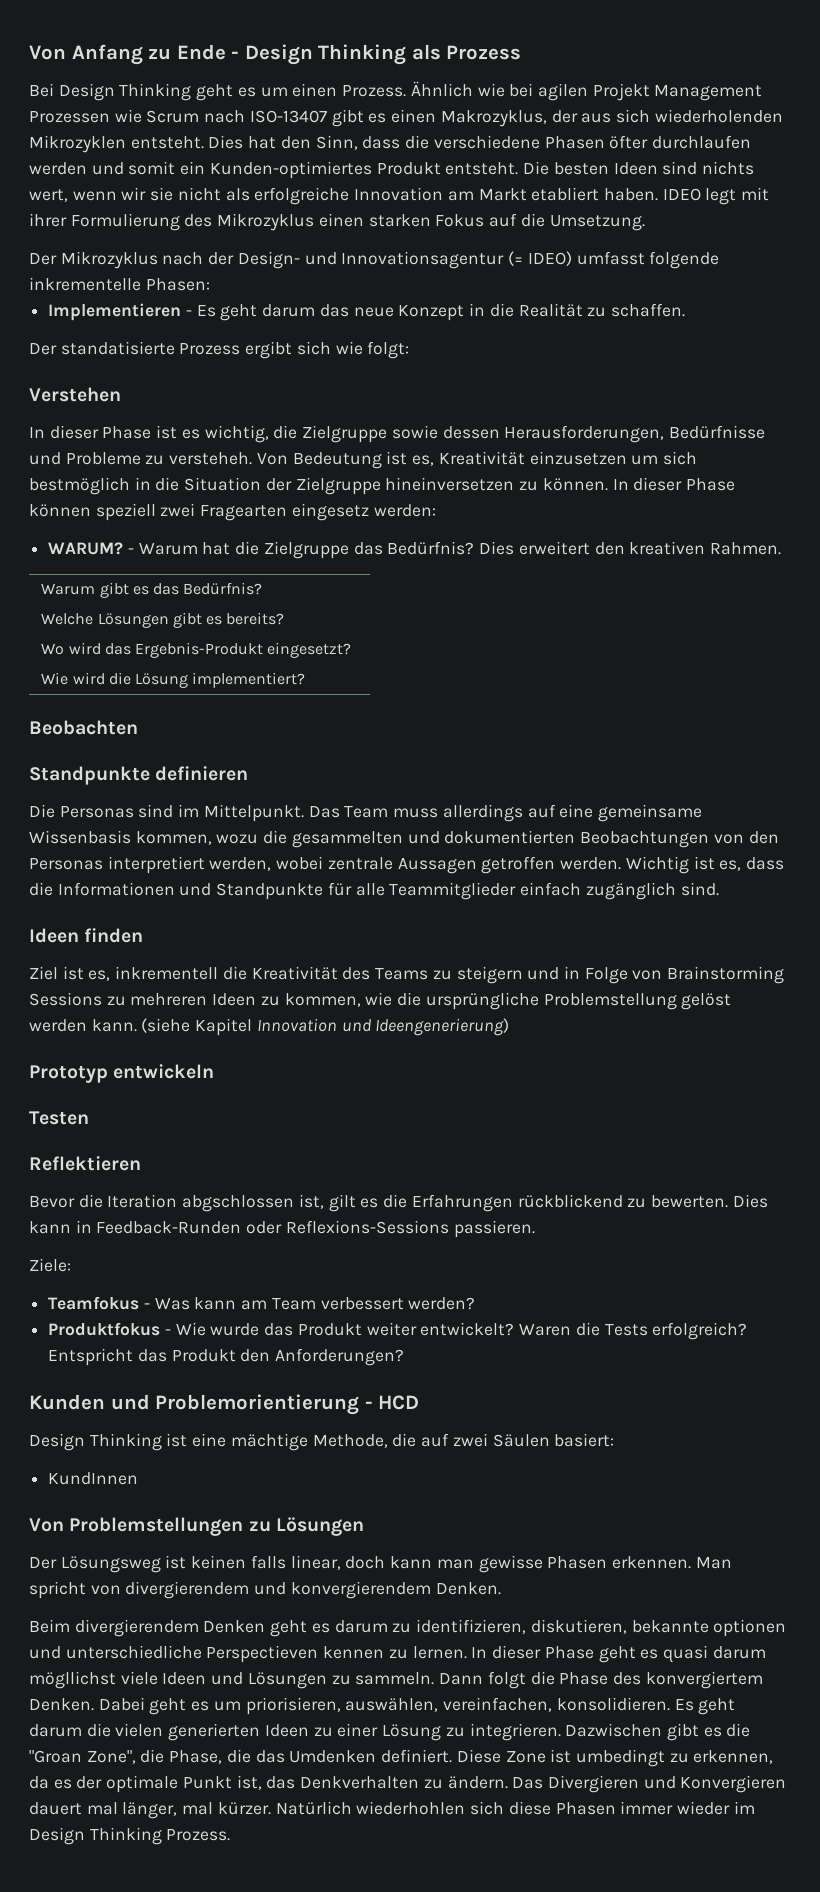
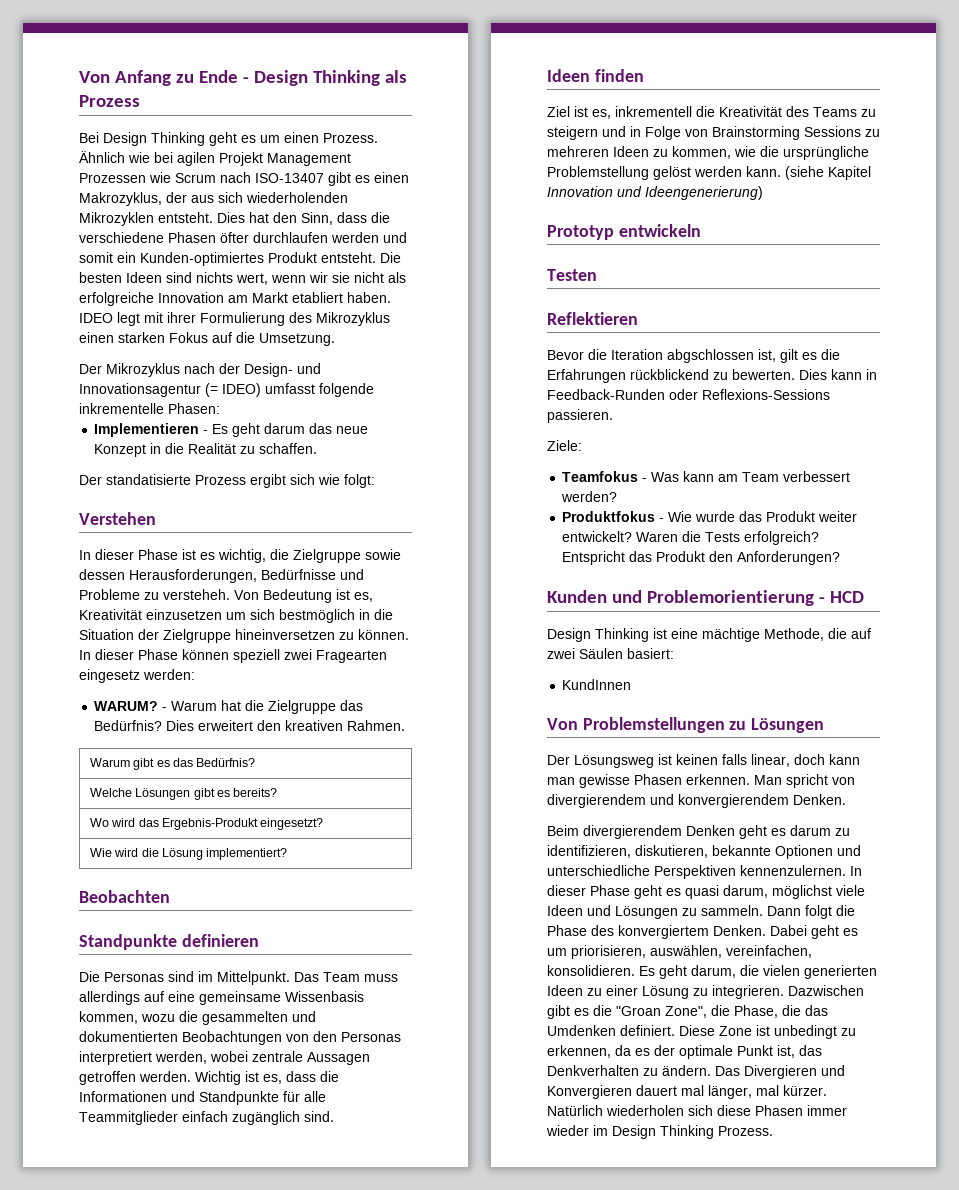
- Beim divergierendem Denken geht es darum zu identifizieren, diskutieren, bekannte optionen und unterschiedliche Perspectieven kennen zu lernen.
+ Beim divergierendem Denken geht es darum zu identifizieren, diskutieren, bekannte Optionen und unterschiedliche Perspektiven kennenzulernen.
- In dieser Phase geht es quasi darum mögllichst viele Ideen und Lösungen zu sammeln.
+ In dieser Phase geht es quasi darum, möglichst viele Ideen und Lösungen zu sammeln.
- Es geht darum die vielen generierten Ideen zu einer Lösung zu integrieren.
+ Es geht darum, die vielen generierten Ideen zu einer Lösung zu integrieren.
- Diese Zone ist umbedingt zu erkennen, da es der optimale Punkt ist, das Denkverhalten zu ändern.
+ Diese Zone ist unbedingt zu erkennen, da es der optimale Punkt ist, das Denkverhalten zu ändern.
- Natürlich wiederhohlen sich diese Phasen immer wieder im Design Thinking Prozess.
+ Natürlich wiederholen sich diese Phasen immer wieder im Design Thinking Prozess.

